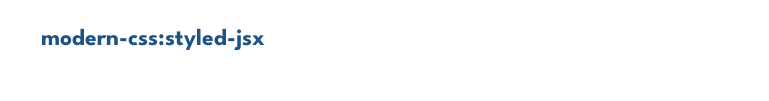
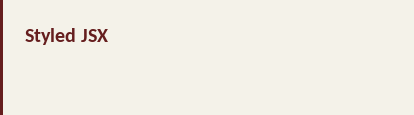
- modern-css:styled-jsx
+ Styled JSX

